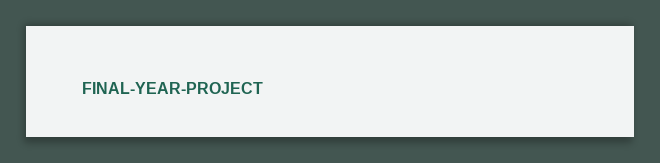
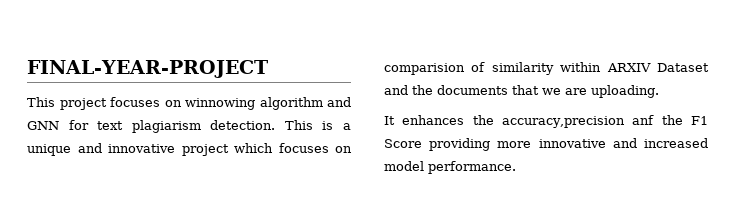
+ This project focuses on winnowing algorithm and GNN for text plagiarism detection. This is a unique and innovative project which focuses on comparision of similarity within ARXIV Dataset and the documents that we are uploading.
+ It enhances the accuracy,precision anf the F1 Score providing more innovative and increased model performance.

